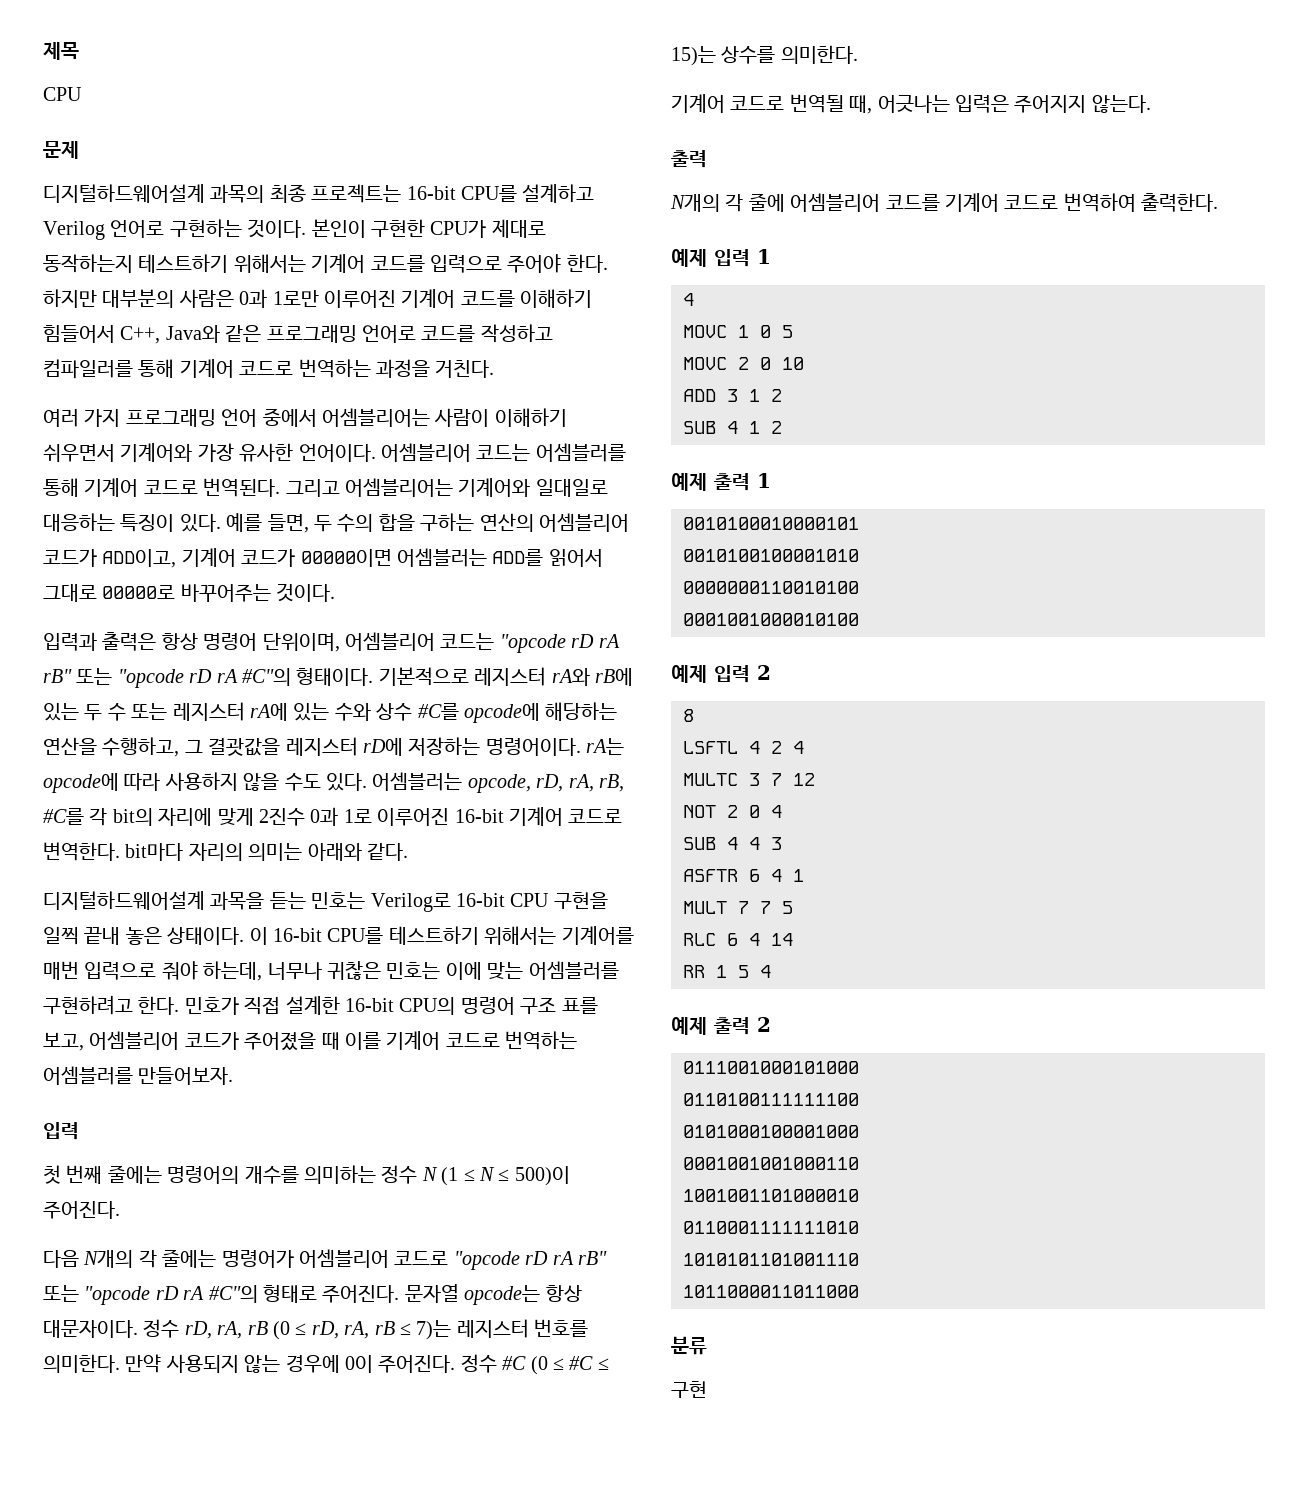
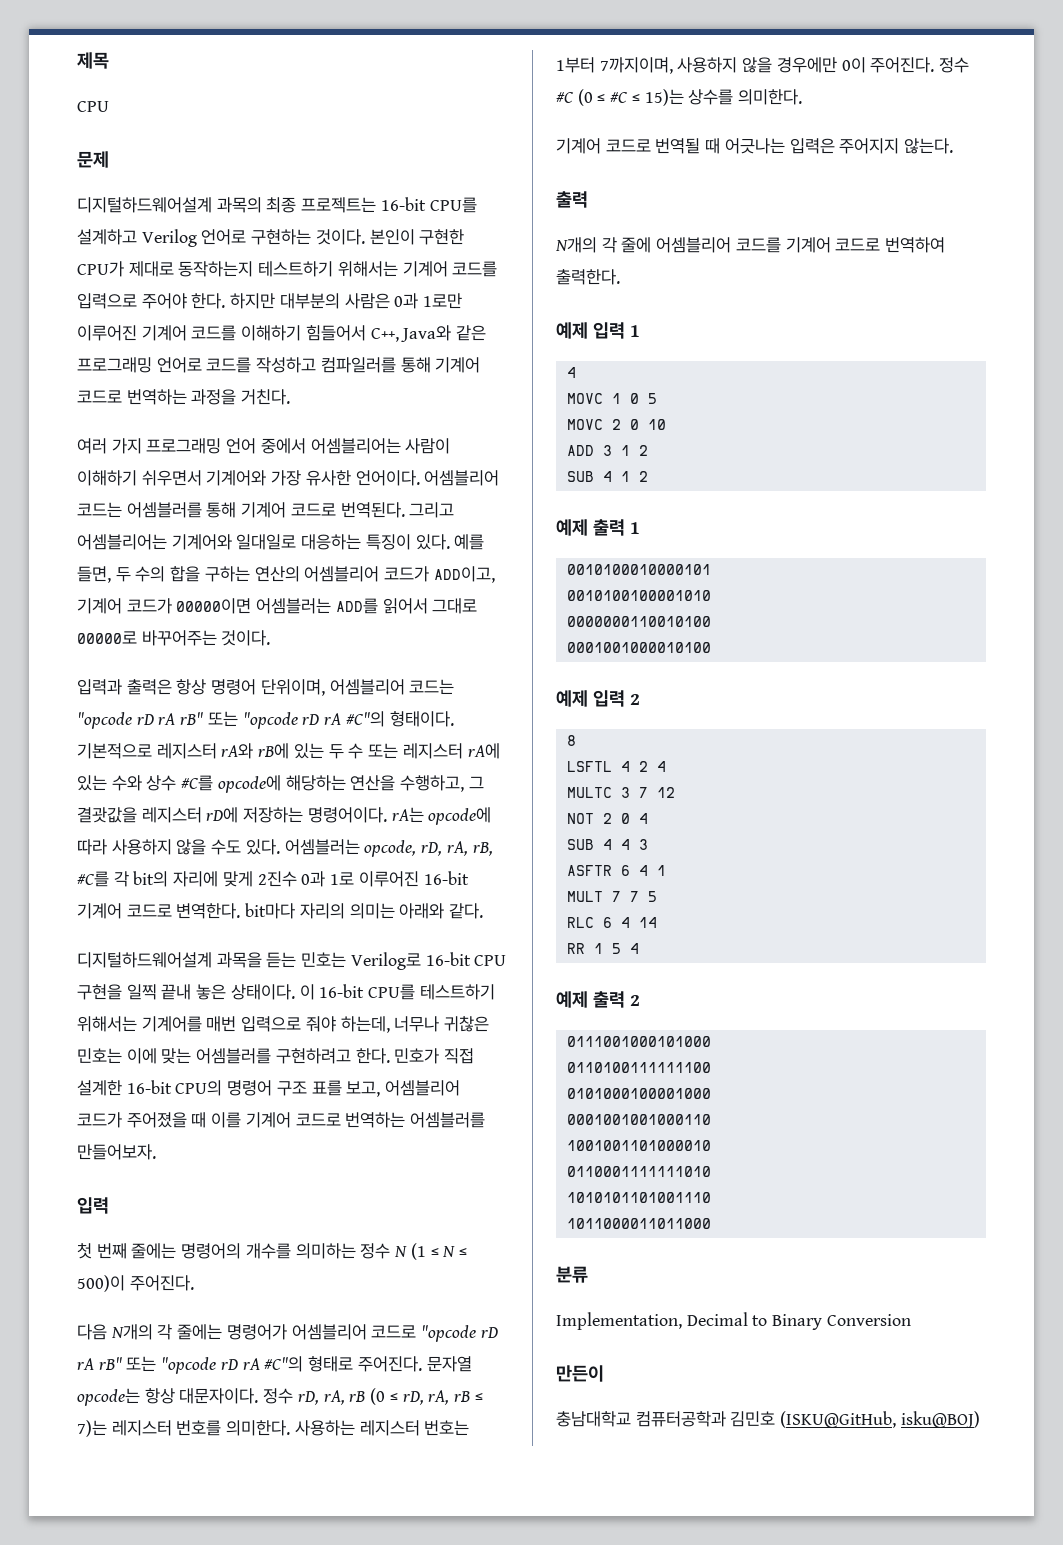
- 만약 사용되지 않는 경우에 0이 주어진다.
+ 사용하는 레지스터 번호는 1부터 7까지이며, 사용하지 않을 경우에만 0이 주어진다.
- 기계어 코드로 번역될 때, 어긋나는 입력은 주어지지 않는다.
+ 기계어 코드로 번역될 때 어긋나는 입력은 주어지지 않는다.
- 구현
+ Implementation, Decimal to Binary Conversion
+ 만든이
+ 충남대학교 컴퓨터공학과 김민호 (ISKU@GitHub, isku@BOJ)

